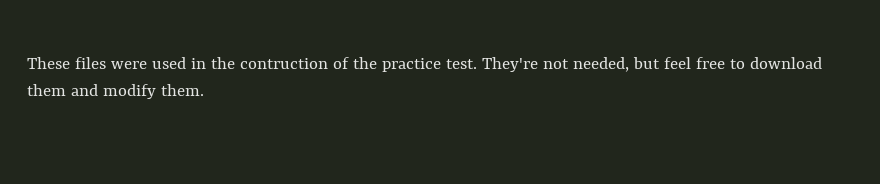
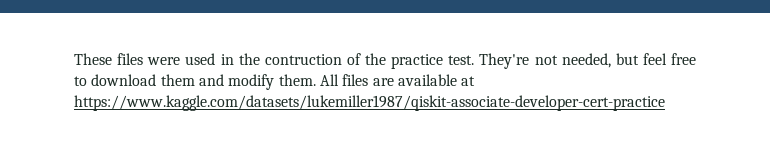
+ All files are available at https://www.kaggle.com/datasets/lukemiller1987/qiskit-associate-developer-cert-practice

